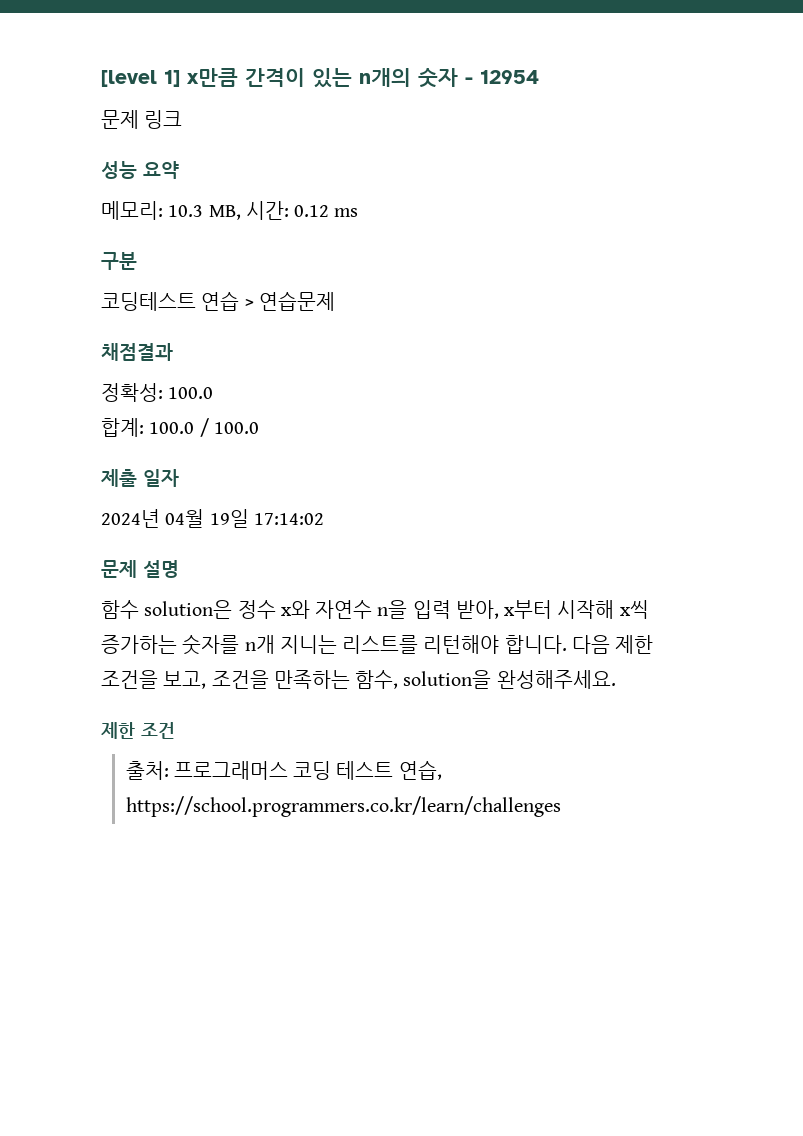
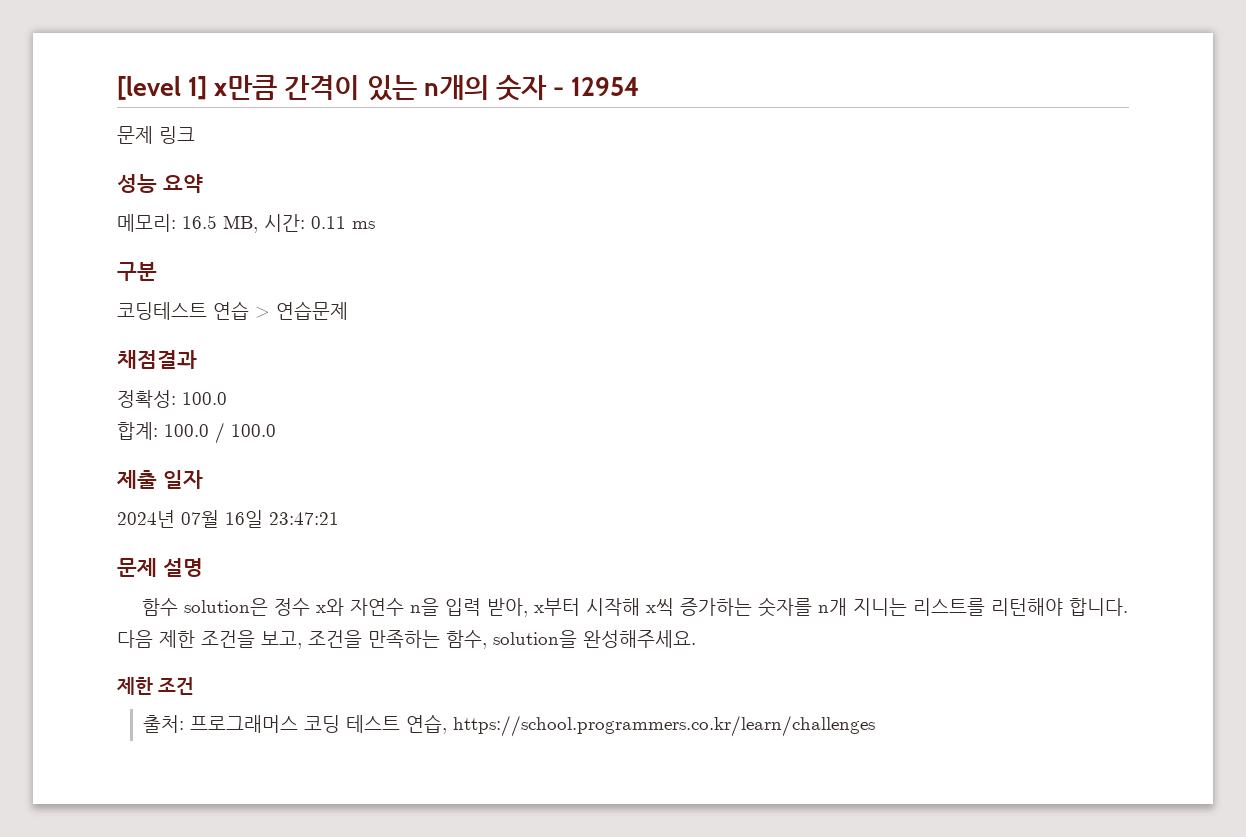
- 메모리: 10.3 MB, 시간: 0.12 ms
+ 메모리: 16.5 MB, 시간: 0.11 ms
- 2024년 04월 19일 17:14:02
+ 2024년 07월 16일 23:47:21

